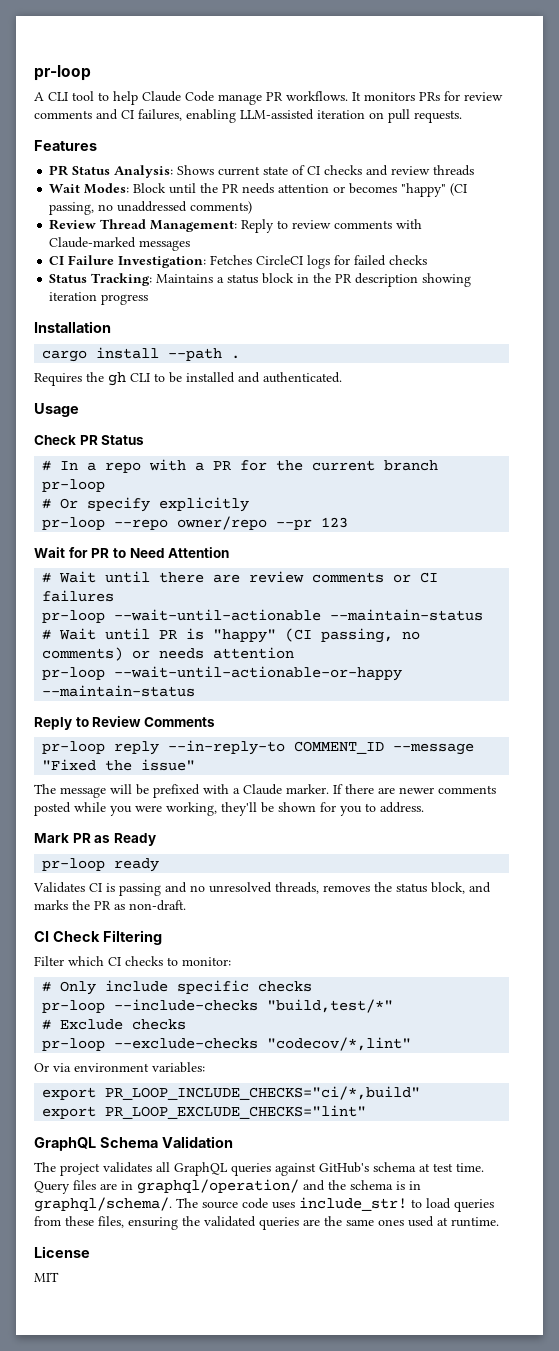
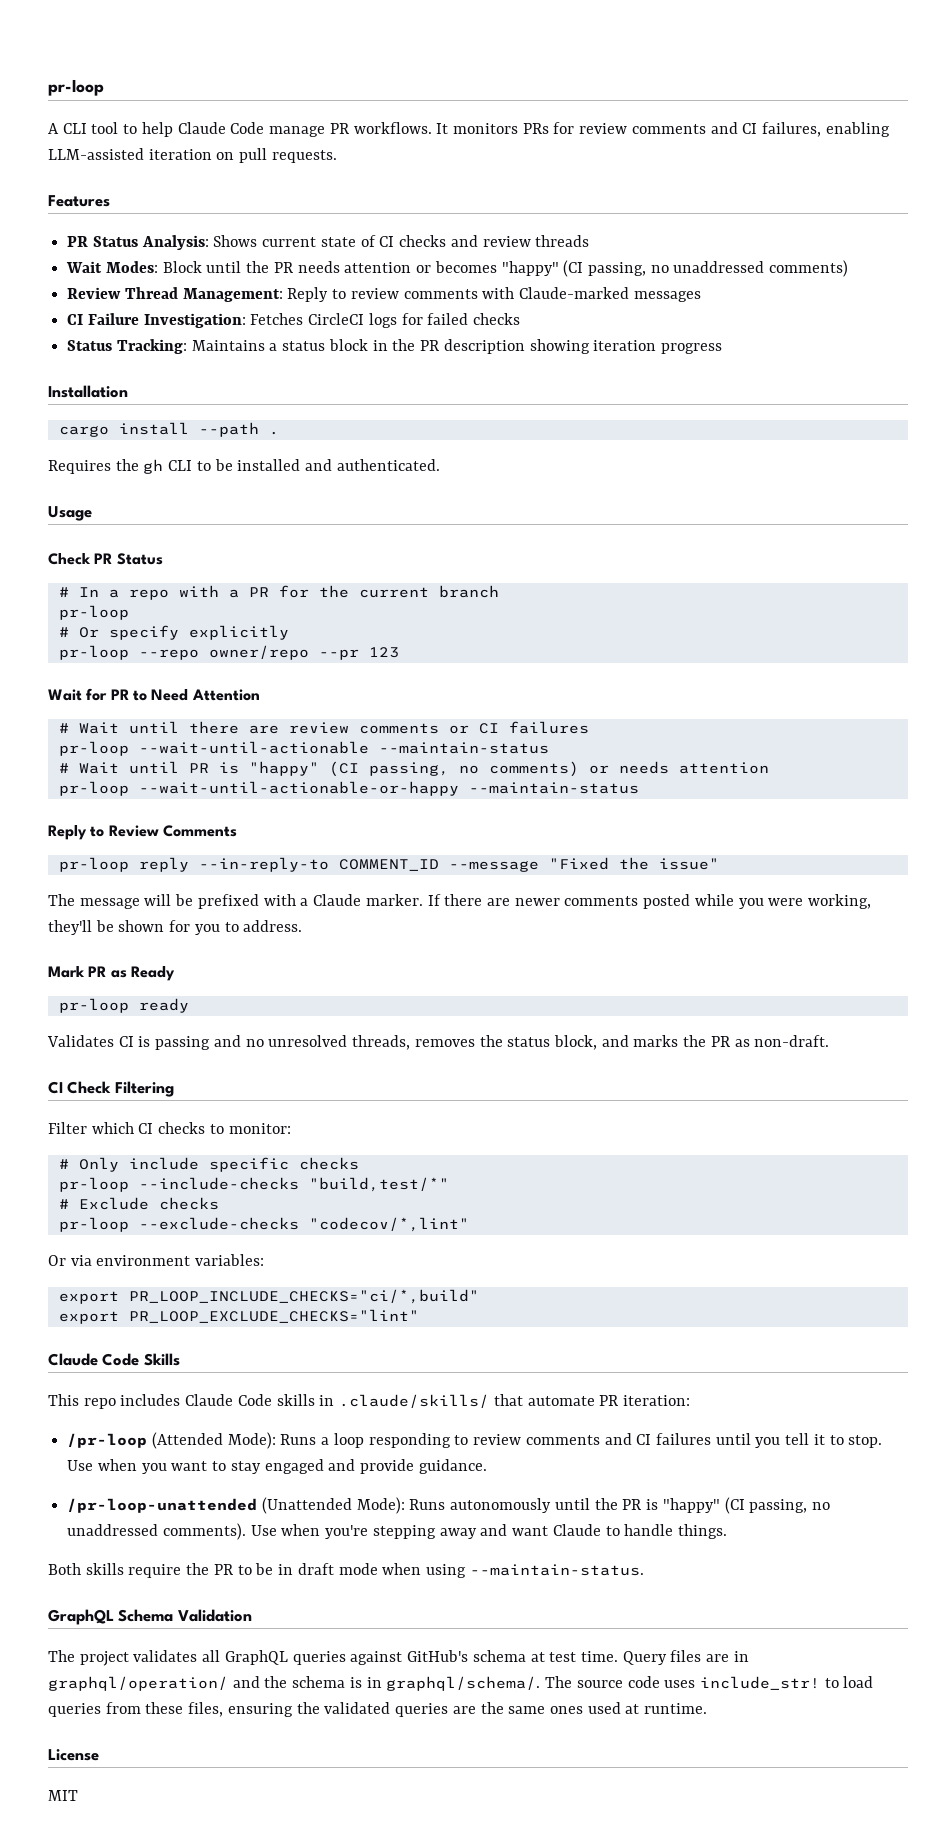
+ Claude Code Skills
+ This repo includes Claude Code skills in .claude/skills/ that automate PR iteration:
+ /pr-loop (Attended Mode): Runs a loop responding to review comments and CI failures until you tell it to stop. Use when you want to stay engaged and provide guidance.
+ /pr-loop-unattended (Unattended Mode): Runs autonomously until the PR is "happy" (CI passing, no unaddressed comments). Use when you're stepping away and want Claude to handle things.
+ Both skills require the PR to be in draft mode when using --maintain-status.

